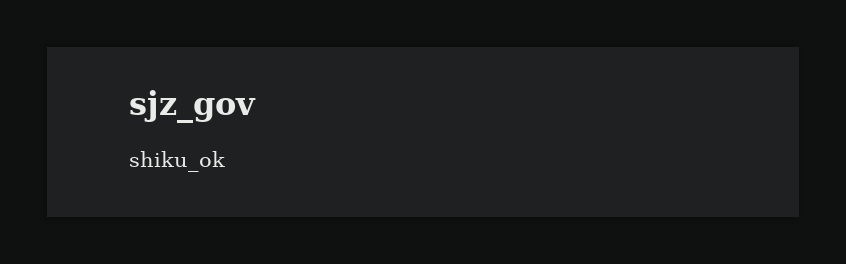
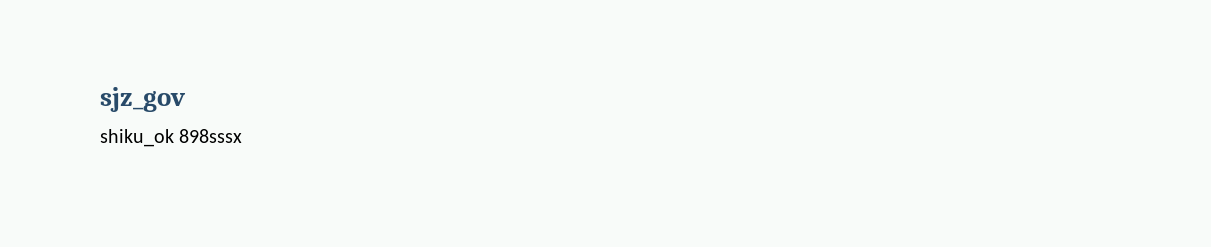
- shiku_ok
+ shiku_ok 898sssx

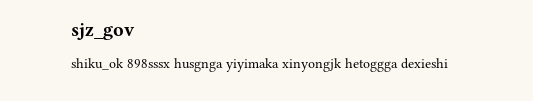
- shiku_ok 898sssx
+ shiku_ok 898sssx husgnga yiyimaka xinyongjk hetoggga dexieshi

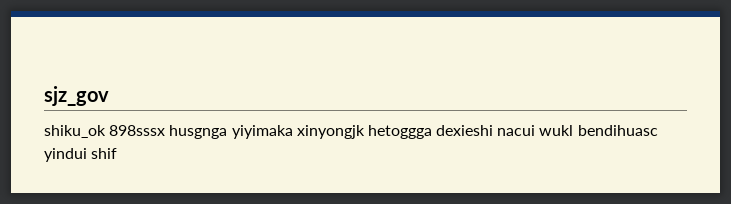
- shiku_ok 898sssx husgnga yiyimaka xinyongjk hetoggga dexieshi
+ shiku_ok 898sssx husgnga yiyimaka xinyongjk hetoggga dexieshi nacui wukl bendihuasc yindui shif

